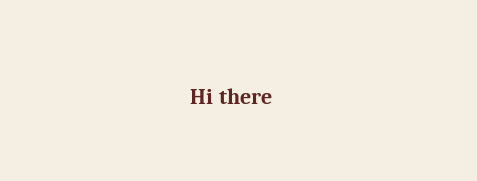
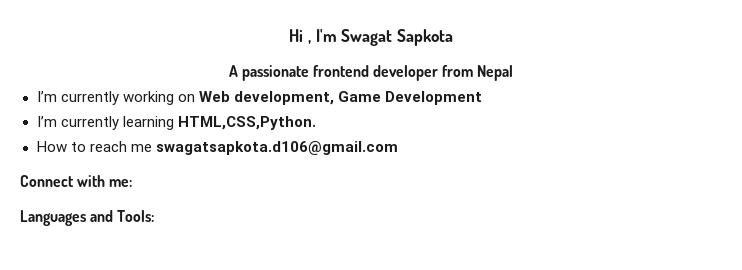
- Hi there
+ Hi , I'm Swagat Sapkota
+ A passionate frontend developer from Nepal
+ I’m currently working on Web development, Game Development
+ I’m currently learning HTML,CSS,Python.
+ How to reach me swagatsapkota.d106@gmail.com
+ Connect with me:
+ Languages and Tools:

